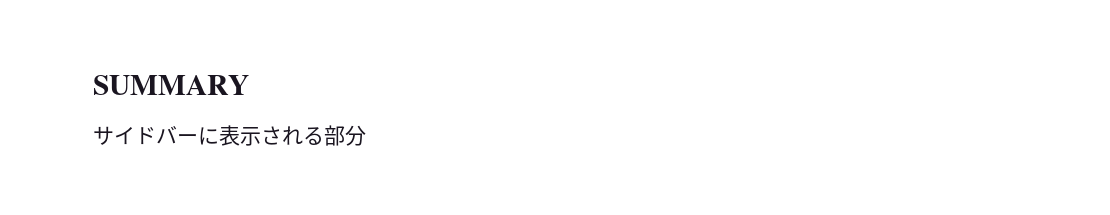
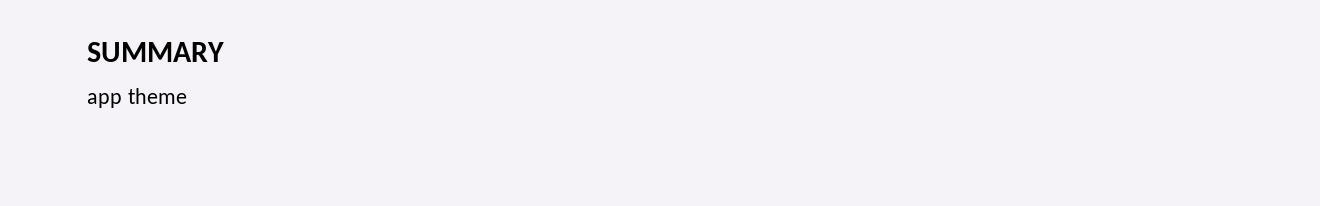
- サイドバーに表示される部分
+ app theme

